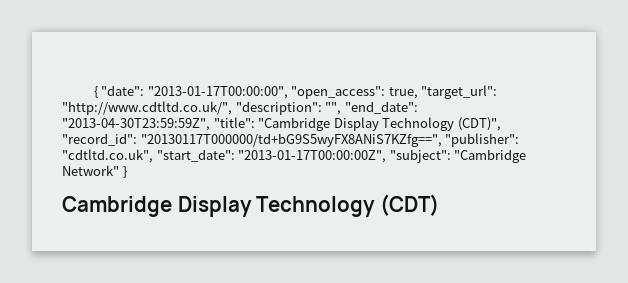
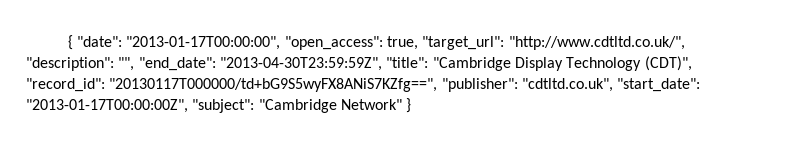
- Cambridge Display Technology (CDT)

